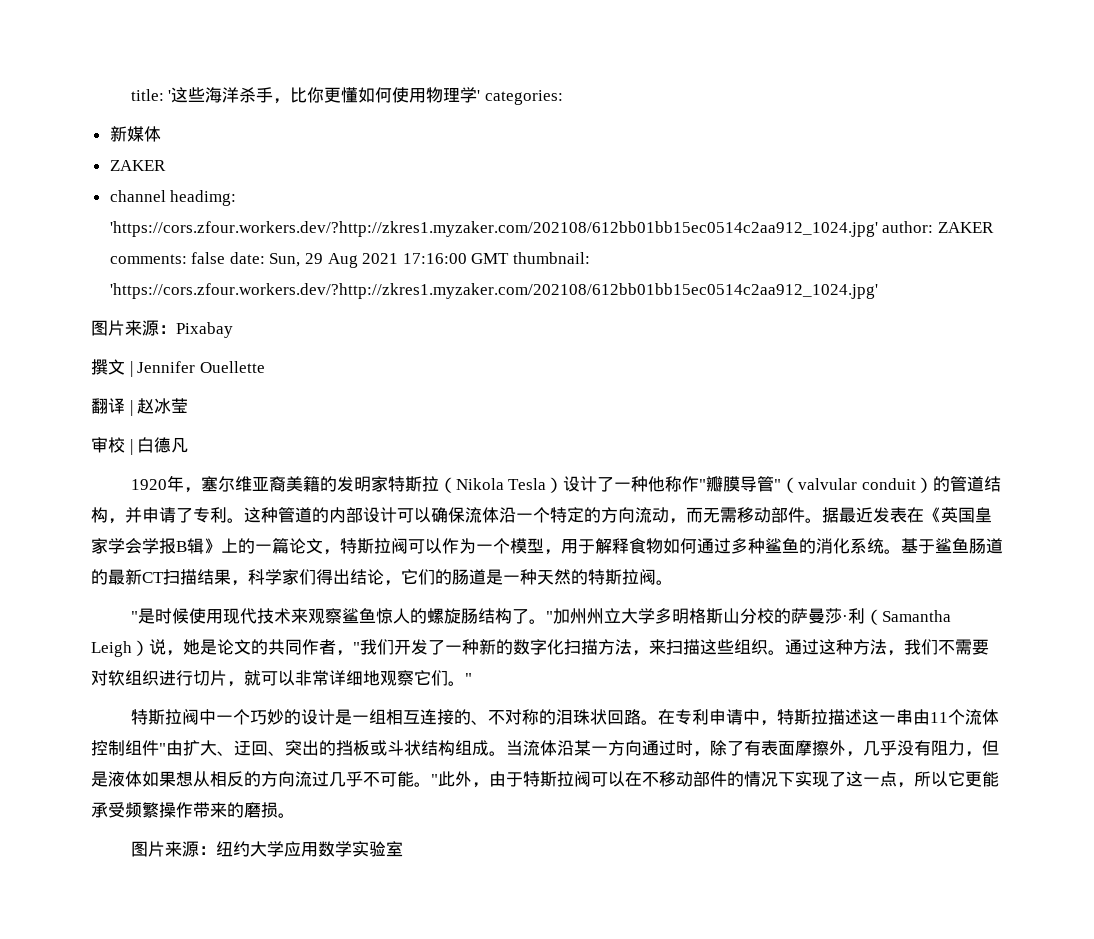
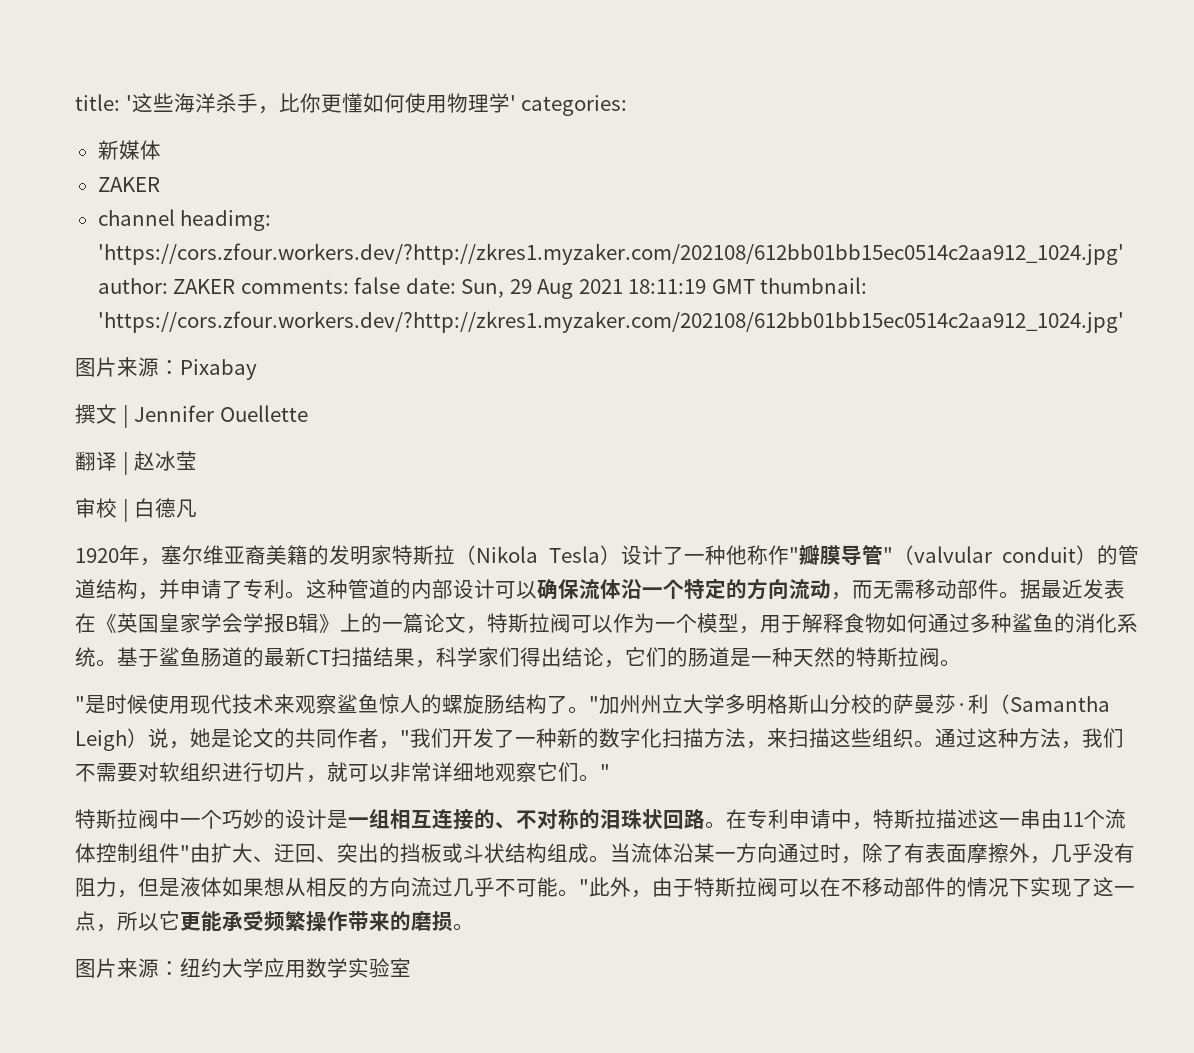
- channel headimg: 'https://cors.zfour.workers.dev/?http://zkres1.myzaker.com/202108/612bb01bb15ec0514c2aa912_1024.jpg' author: ZAKER comments: false date: Sun, 29 Aug 2021 17:16:00 GMT thumbnail: 'https://cors.zfour.workers.dev/?http://zkres1.myzaker.com/202108/612bb01bb15ec0514c2aa912_1024.jpg'
+ channel headimg: 'https://cors.zfour.workers.dev/?http://zkres1.myzaker.com/202108/612bb01bb15ec0514c2aa912_1024.jpg' author: ZAKER comments: false date: Sun, 29 Aug 2021 18:11:19 GMT thumbnail: 'https://cors.zfour.workers.dev/?http://zkres1.myzaker.com/202108/612bb01bb15ec0514c2aa912_1024.jpg'

